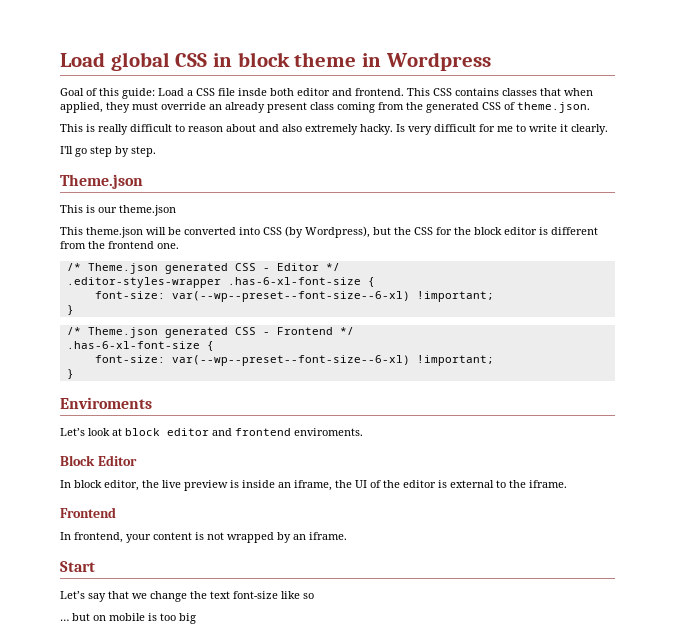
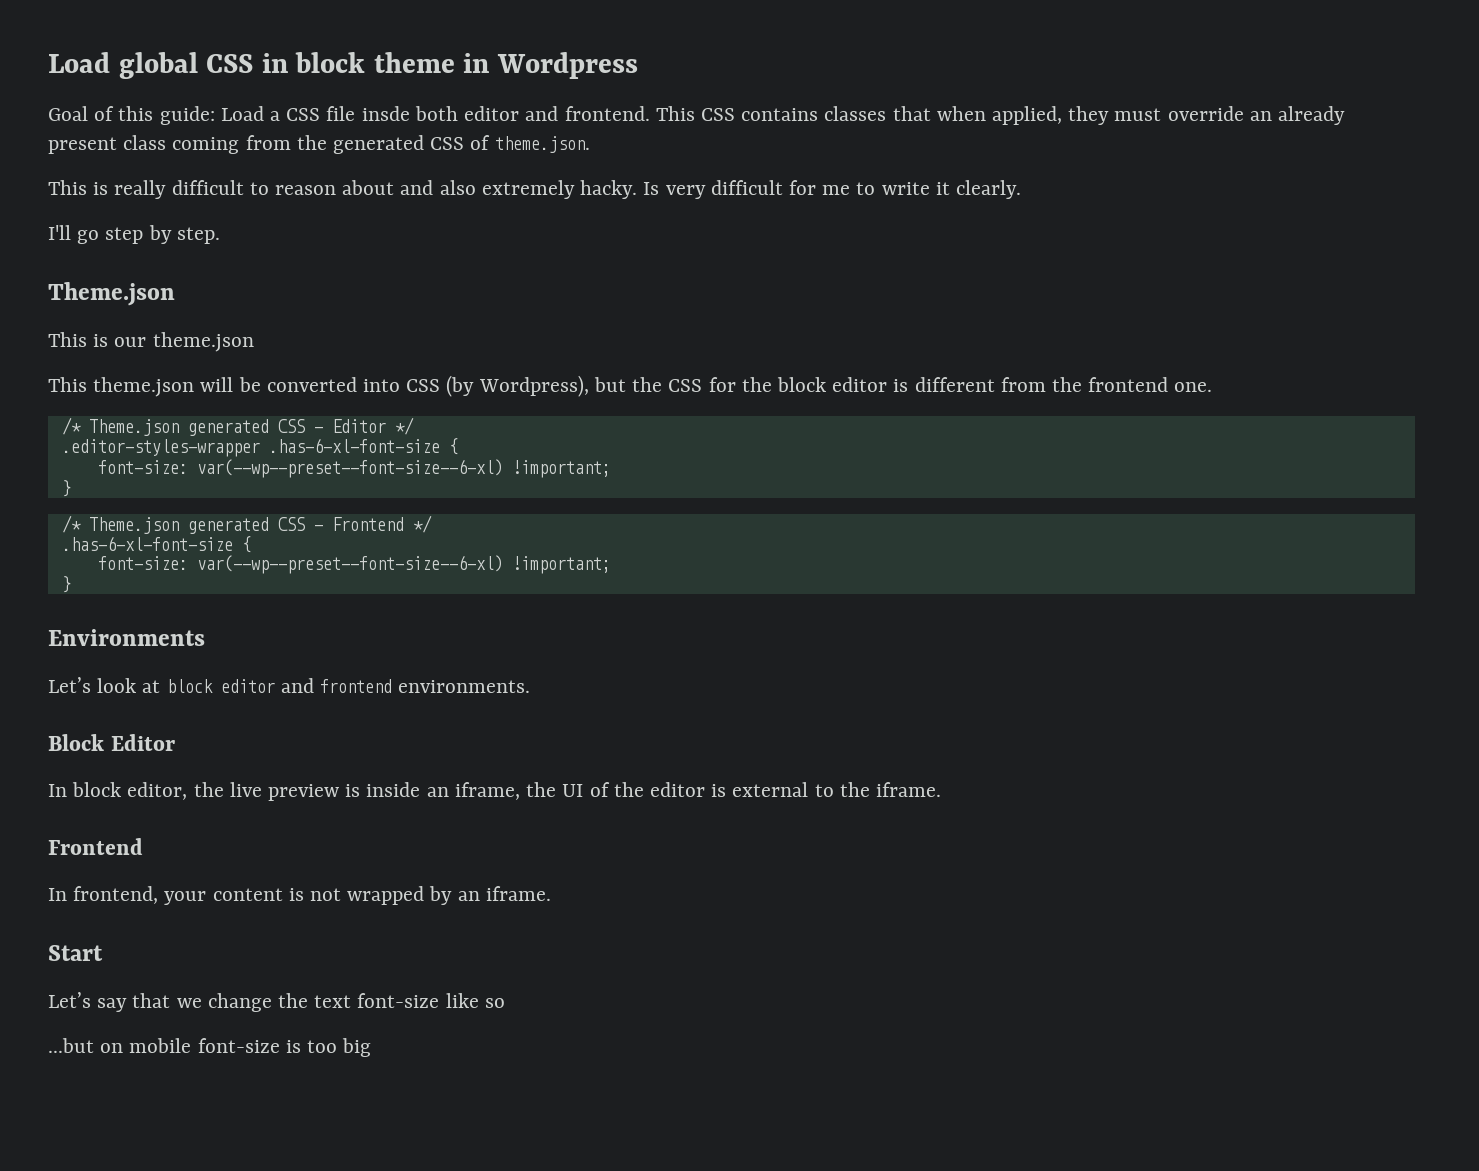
- Enviroments
+ Environments
- Let’s look at block editor and frontend enviroments.
+ Let’s look at block editor and frontend environments.
- … but on mobile is too big
+ ...but on mobile font-size is too big

